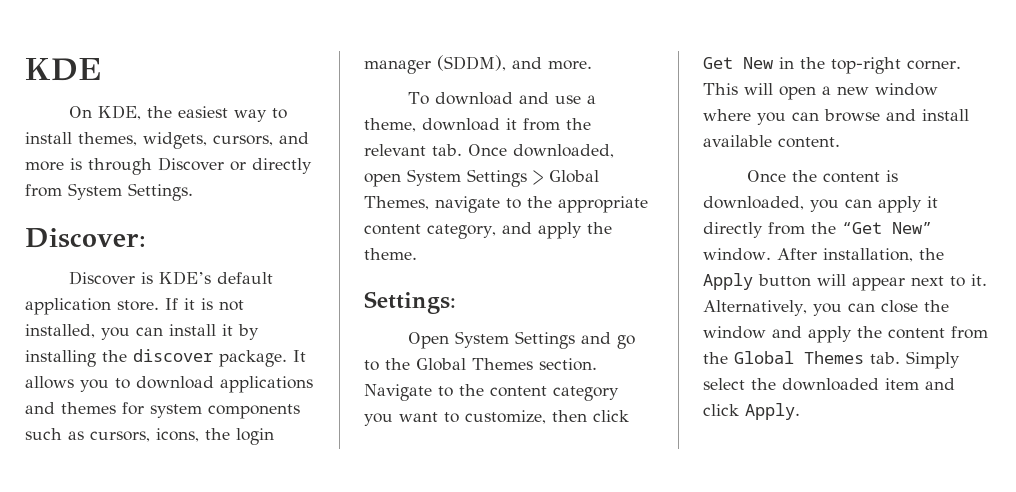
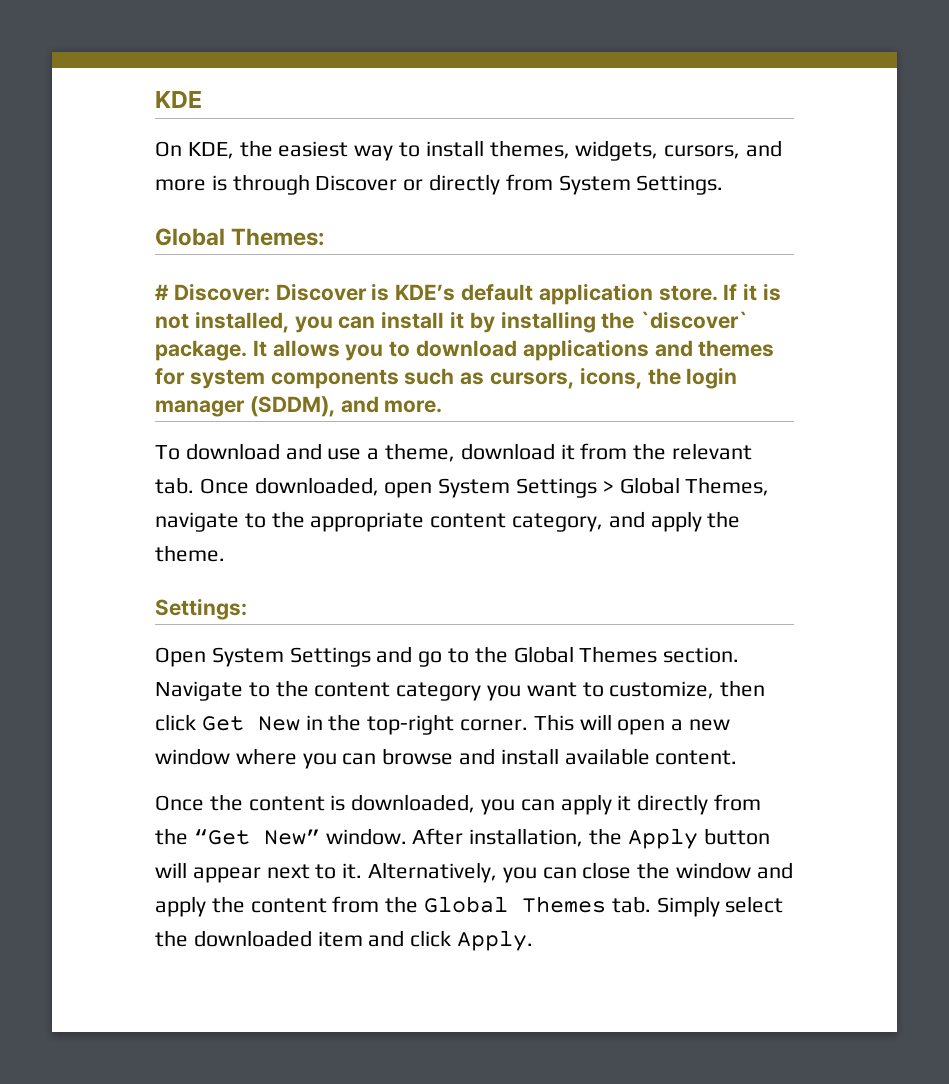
- Discover:
- Discover is KDE’s default application store.
+ Global Themes:
+ # Discover: Discover is KDE’s default application store.
- If it is not installed, you can install it by installing the discover package.
+ If it is not installed, you can install it by installing the `discover` package.

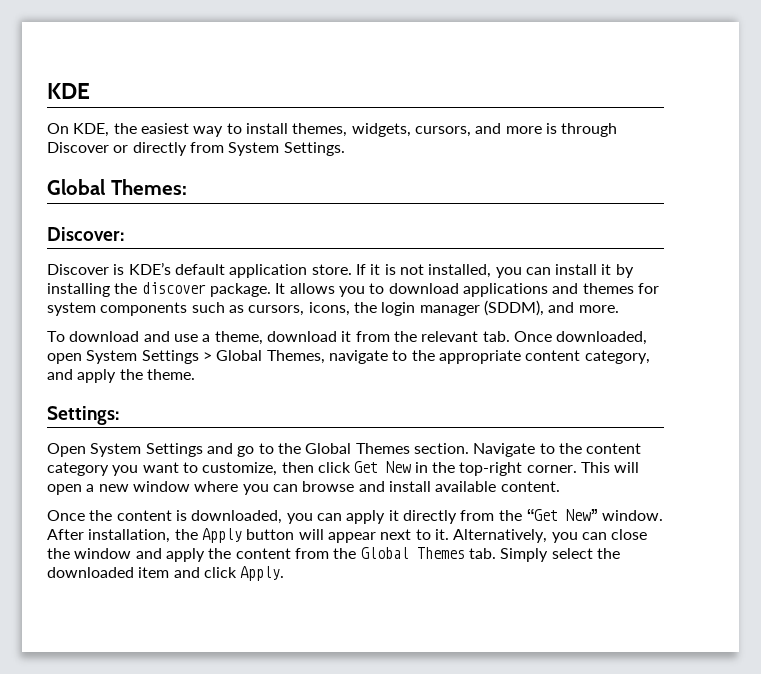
- # Discover: Discover is KDE’s default application store.
+ Discover:
+ Discover is KDE’s default application store.
- If it is not installed, you can install it by installing the `discover` package.
+ If it is not installed, you can install it by installing the discover package.

